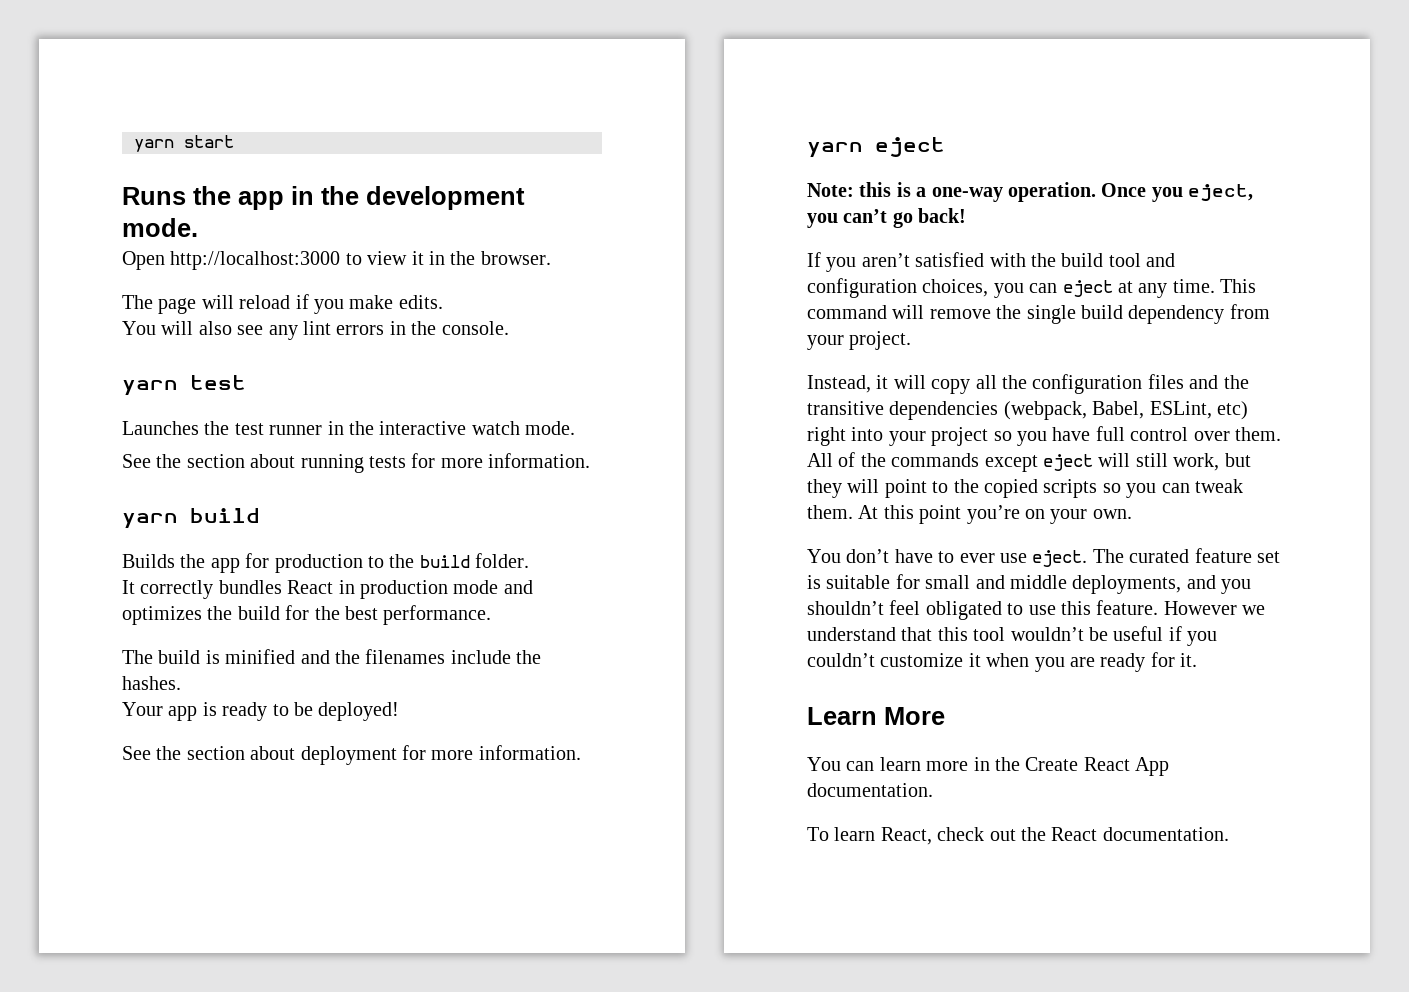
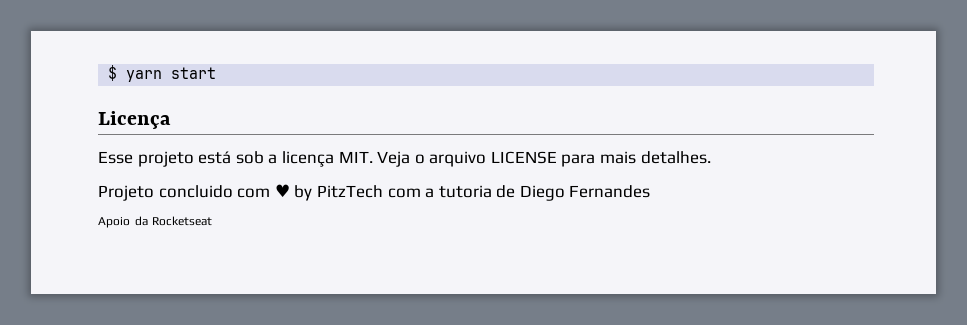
- yarn start
+ $ yarn start
- Runs the app in the development mode.
- Open http://localhost:3000 to view it in the browser.
- The page will reload if you make edits.
- You will also see any lint errors in the console.
- yarn test
- Launches the test runner in the interactive watch mode.
- See the section about running tests for more information.
- yarn build
- Builds the app for production to the build folder.
- It correctly bundles React in production mode and optimizes the build for the best performance.
- The build is minified and the filenames include the hashes.
- Your app is ready to be deployed!
- See the section about deployment for more information.
- yarn eject
- Note: this is a one-way operation. Once you eject, you can’t go back!
- If you aren’t satisfied with the build tool and configuration choices, you can eject at any time. This command will remove the single build dependency from your project.
- Instead, it will copy all the configuration files and the transitive dependencies (webpack, Babel, ESLint, etc) right into your project so you have full control over them. All of the commands except eject will still work, but they will point to the copied scripts so you can tweak them. At this point you’re on your own.
- You don’t have to ever use eject. The curated feature set is suitable for small and middle deployments, and you shouldn’t feel obligated to use this feature. However we understand that this tool wouldn’t be useful if you couldn’t customize it when you are ready for it.
- Learn More
- You can learn more in the Create React App documentation.
- To learn React, check out the React documentation.
+ Licença
+ Esse projeto está sob a licença MIT. Veja o arquivo LICENSE para mais detalhes.
+ Projeto concluido com ♥ by PitzTech com a tutoria de Diego Fernandes
+ Apoio da Rocketseat

